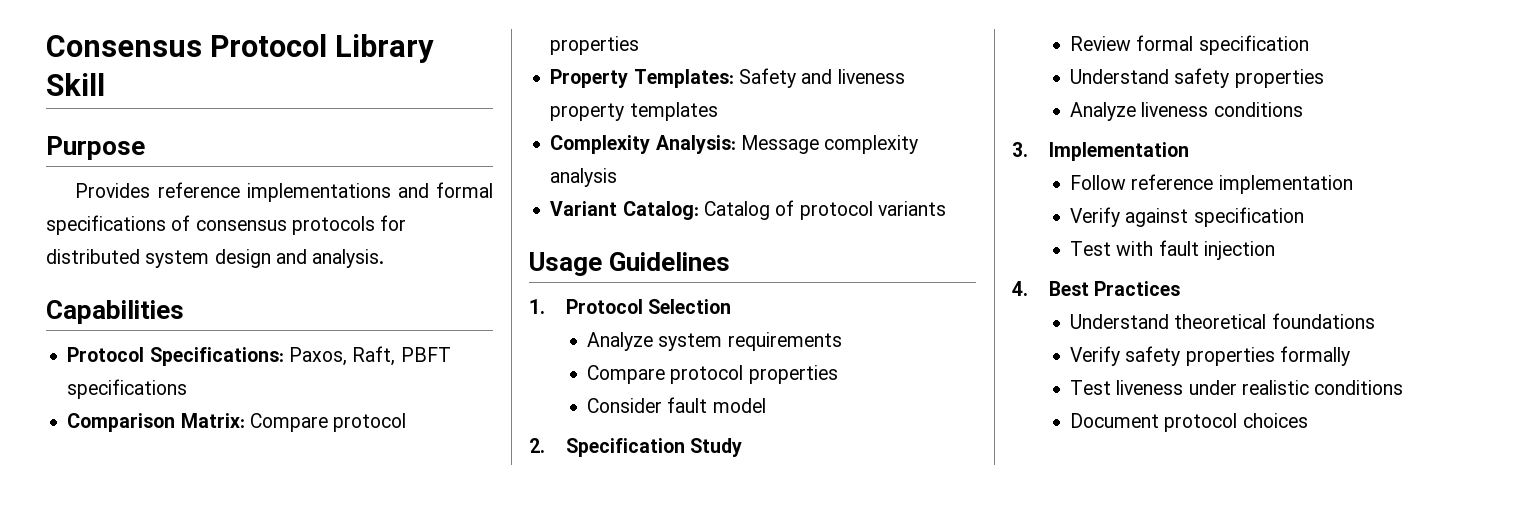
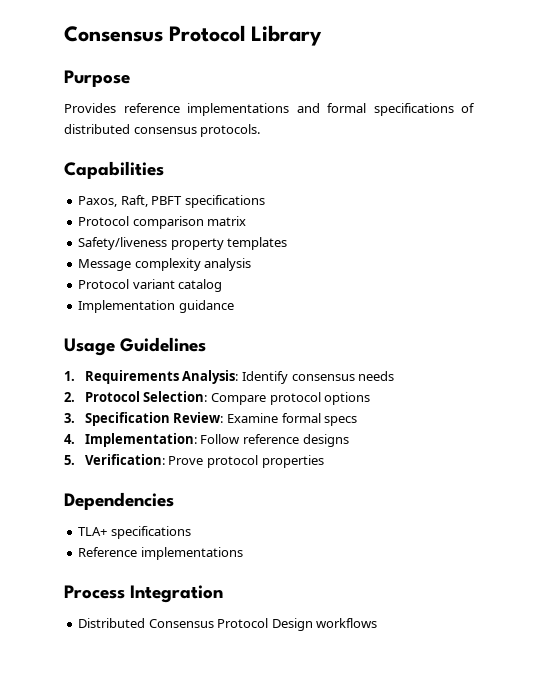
- Consensus Protocol Library Skill
+ Consensus Protocol Library
- Provides reference implementations and formal specifications of consensus protocols for distributed system design and analysis.
+ Provides reference implementations and formal specifications of distributed consensus protocols.
- Protocol Specifications: Paxos, Raft, PBFT specifications
+ Paxos, Raft, PBFT specifications
- Comparison Matrix: Compare protocol properties
- Property Templates: Safety and liveness property templates
+ Protocol comparison matrix
+ Safety/liveness property templates
- Complexity Analysis: Message complexity analysis
+ Message complexity analysis
- Variant Catalog: Catalog of protocol variants
+ Protocol variant catalog
+ Implementation guidance
  Usage Guidelines
- 1. Protocol Selection
- Analyze system requirements
- Compare protocol properties
- Consider fault model
- 2. Specification Study
- Review formal specification
- Understand safety properties
- Analyze liveness conditions
- 3. Implementation
- Follow reference implementation
- Verify against specification
- Test with fault injection
- 4. Best Practices
- Understand theoretical foundations
- Verify safety properties formally
- Test liveness under realistic conditions
- Document protocol choices
+ 1. Requirements Analysis: Identify consensus needs
+ 2. Protocol Selection: Compare protocol options
+ 3. Specification Review: Examine formal specs
+ 4. Implementation: Follow reference designs
+ 5. Verification: Prove protocol properties
+ Dependencies
+ TLA+ specifications
+ Reference implementations
+ Process Integration
+ Distributed Consensus Protocol Design workflows

